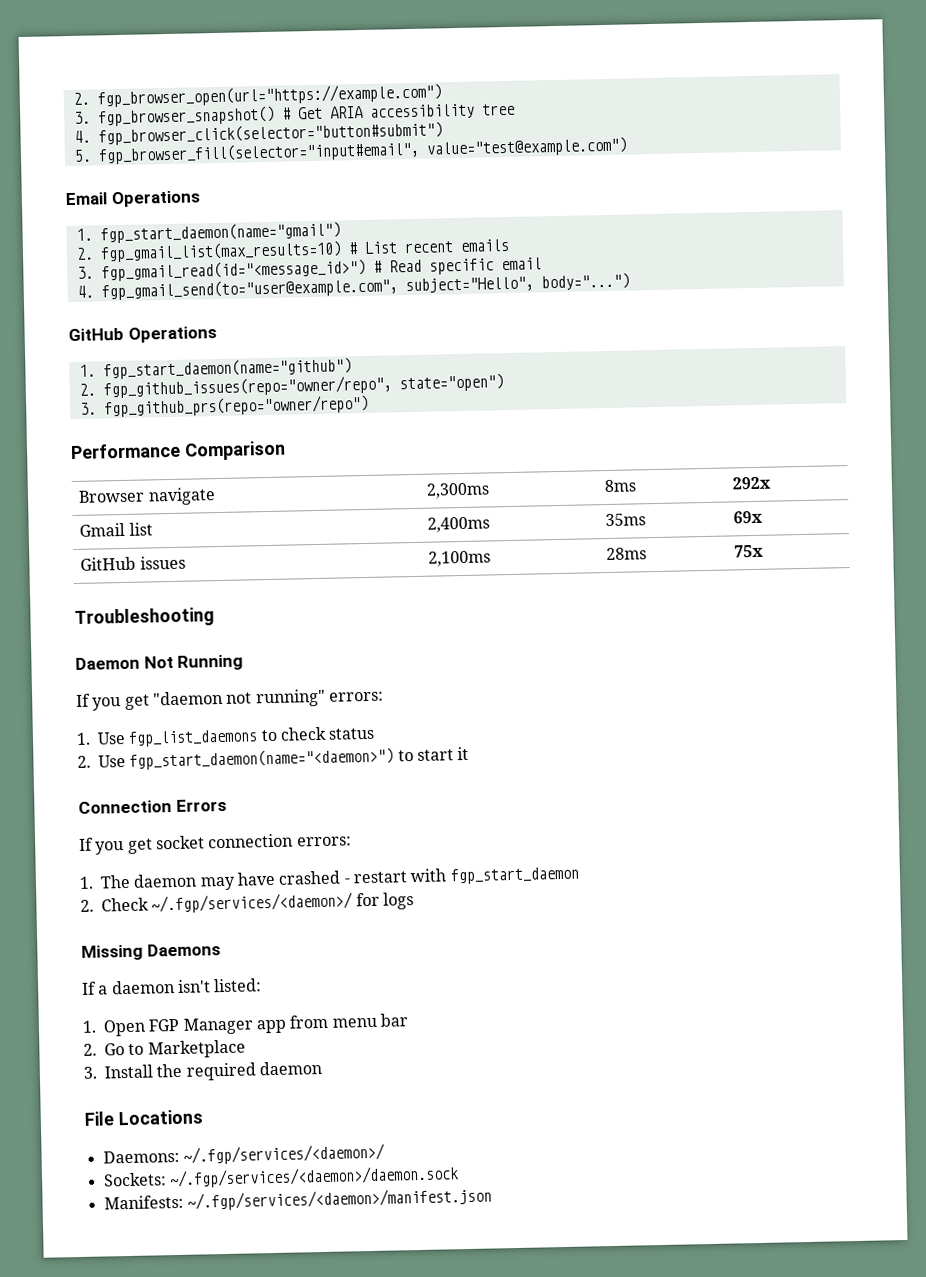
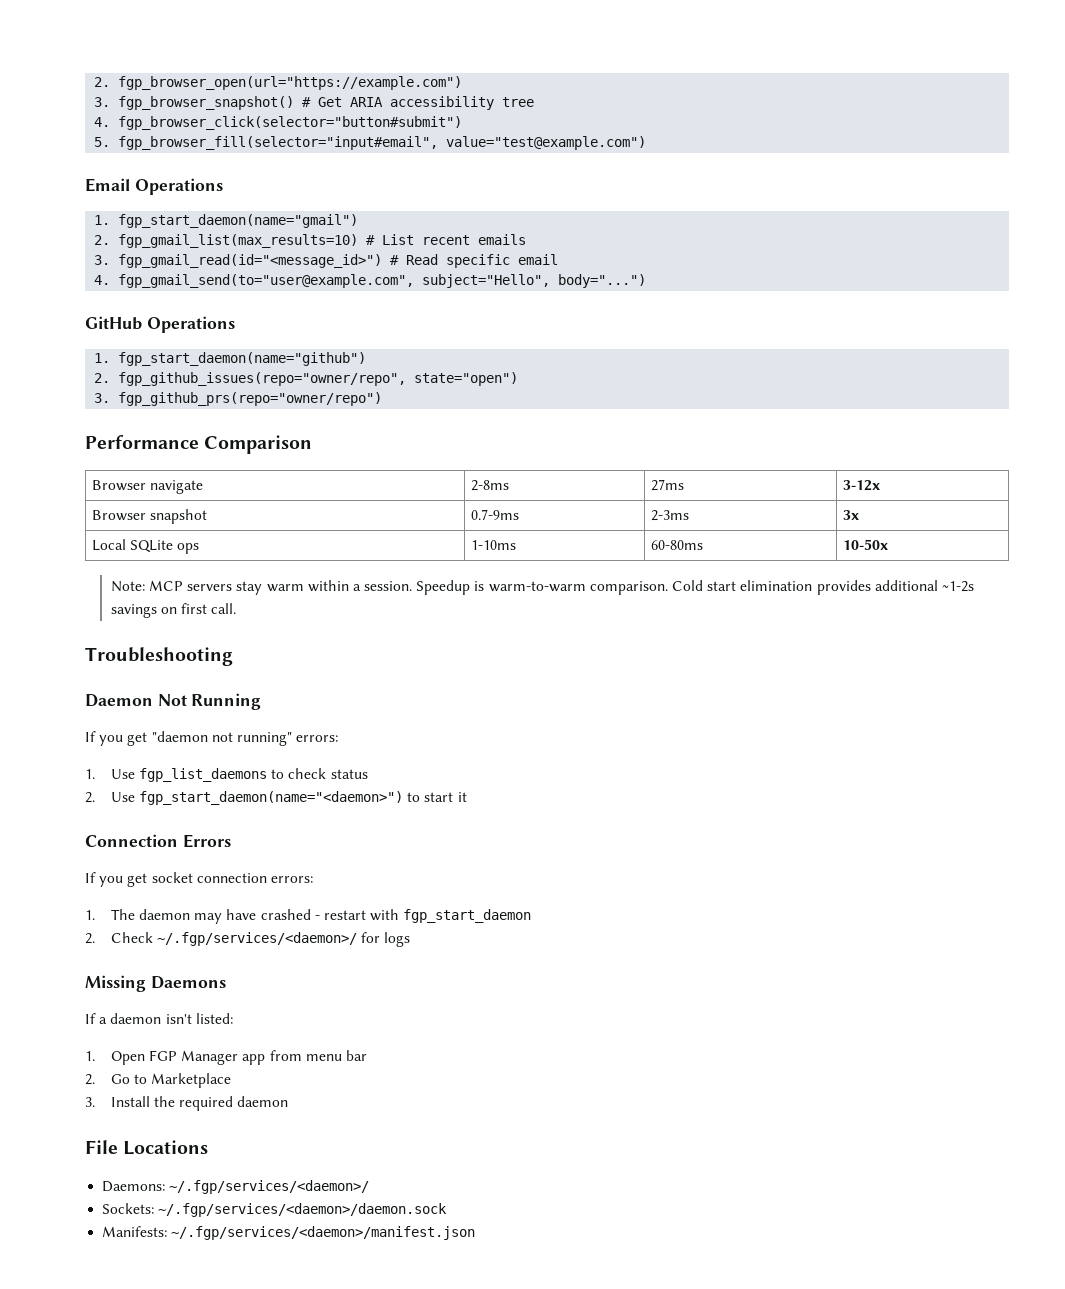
- Browser navigate | 2,300ms | 8ms | 292x
- Gmail list | 2,400ms | 35ms | 69x
- GitHub issues | 2,100ms | 28ms | 75x
+ Browser navigate | 2-8ms | 27ms | 3-12x
+ Browser snapshot | 0.7-9ms | 2-3ms | 3x
+ Local SQLite ops | 1-10ms | 60-80ms | 10-50x
+ Note: MCP servers stay warm within a session. Speedup is warm-to-warm comparison. Cold start elimination provides additional ~1-2s savings on first call.

